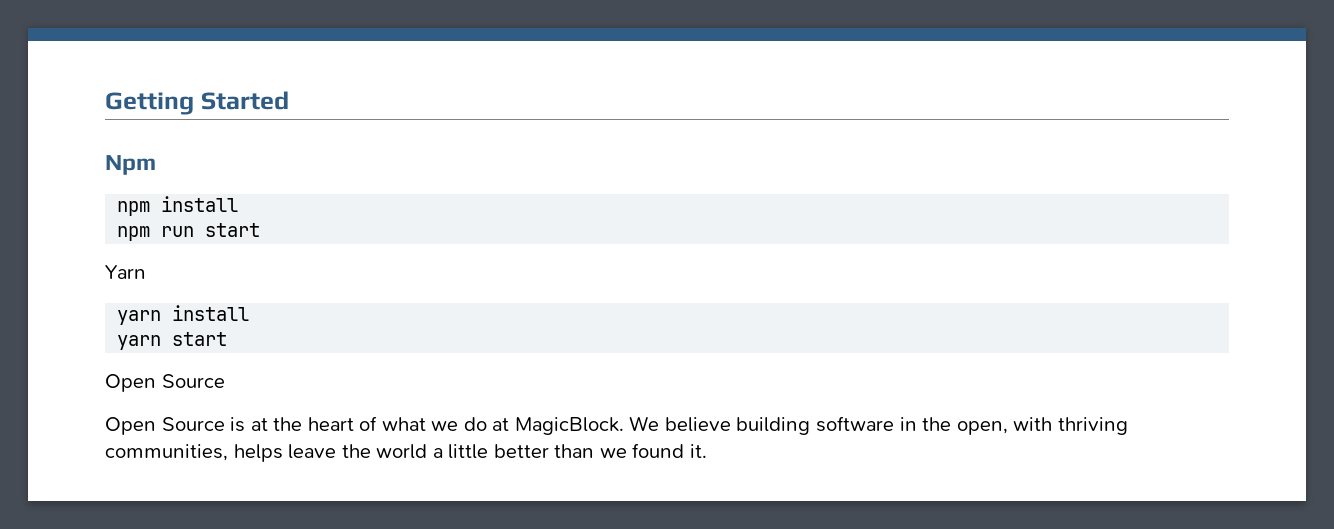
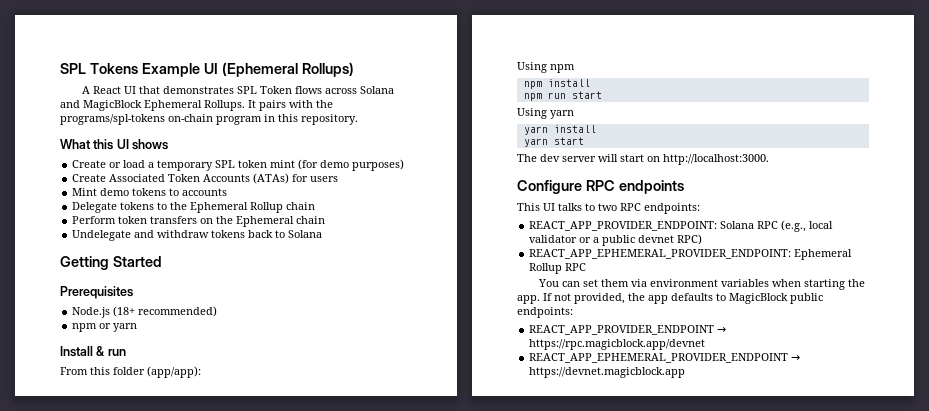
+ SPL Tokens Example UI (Ephemeral Rollups)
+ A React UI that demonstrates SPL Token flows across Solana and MagicBlock Ephemeral Rollups. It pairs with the programs/spl-tokens on-chain program in this repository.
+ What this UI shows
+ Create or load a temporary SPL token mint (for demo purposes)
+ Create Associated Token Accounts (ATAs) for users
+ Mint demo tokens to accounts
+ Delegate tokens to the Ephemeral Rollup chain
+ Perform token transfers on the Ephemeral chain
+ Undelegate and withdraw tokens back to Solana
  Getting Started
- Npm
+ Prerequisites
+ Node.js (18+ recommended)
+ npm or yarn
+ Install & run
+ From this folder (app/app):
+ Using npm
- Yarn
+ Using yarn
  yarn start
- Open Source
- Open Source is at the heart of what we do at MagicBlock. We believe building software in the open, with thriving communities, helps leave the world a little better than we found it.
+ The dev server will start on http://localhost:3000.
+ Configure RPC endpoints
+ This UI talks to two RPC endpoints:
+ REACT_APP_PROVIDER_ENDPOINT: Solana RPC (e.g., local validator or a public devnet RPC)
+ REACT_APP_EPHEMERAL_PROVIDER_ENDPOINT: Ephemeral Rollup RPC
+ You can set them via environment variables when starting the app. If not provided, the app defaults to MagicBlock public endpoints:
+ REACT_APP_PROVIDER_ENDPOINT → https://rpc.magicblock.app/devnet
+ REACT_APP_EPHEMERAL_PROVIDER_ENDPOINT → https://devnet.magicblock.app

